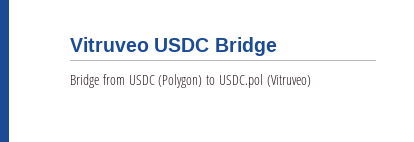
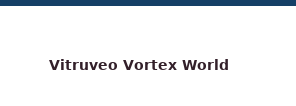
- Vitruveo USDC Bridge
- Bridge from USDC (Polygon) to USDC.pol (Vitruveo)
+ Vitruveo Vortex World

